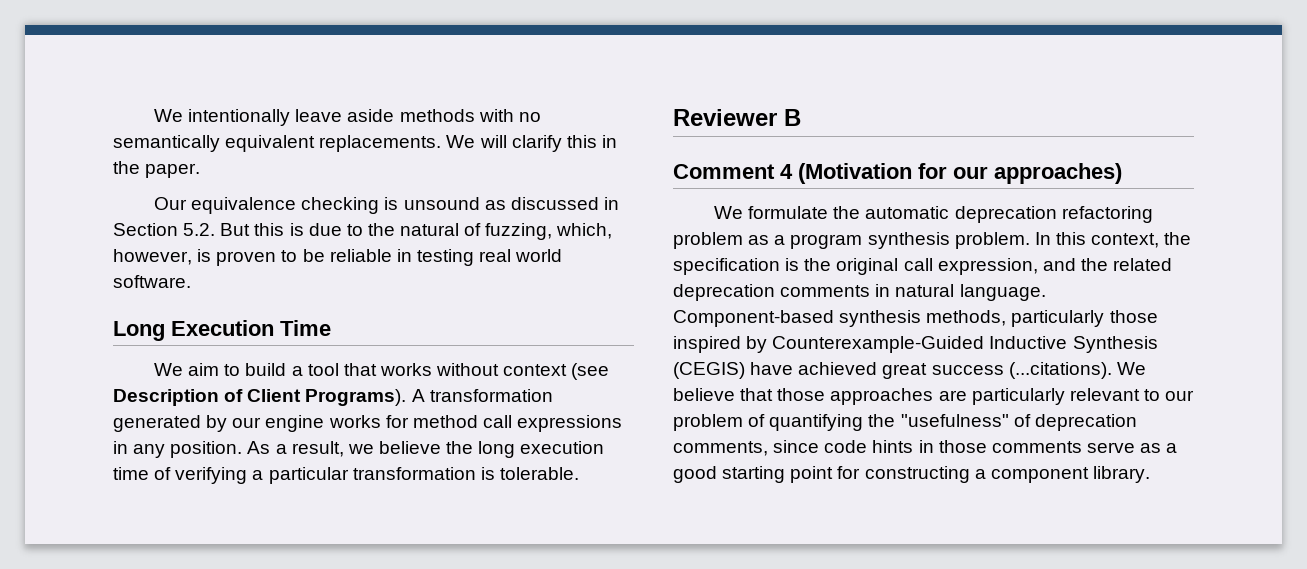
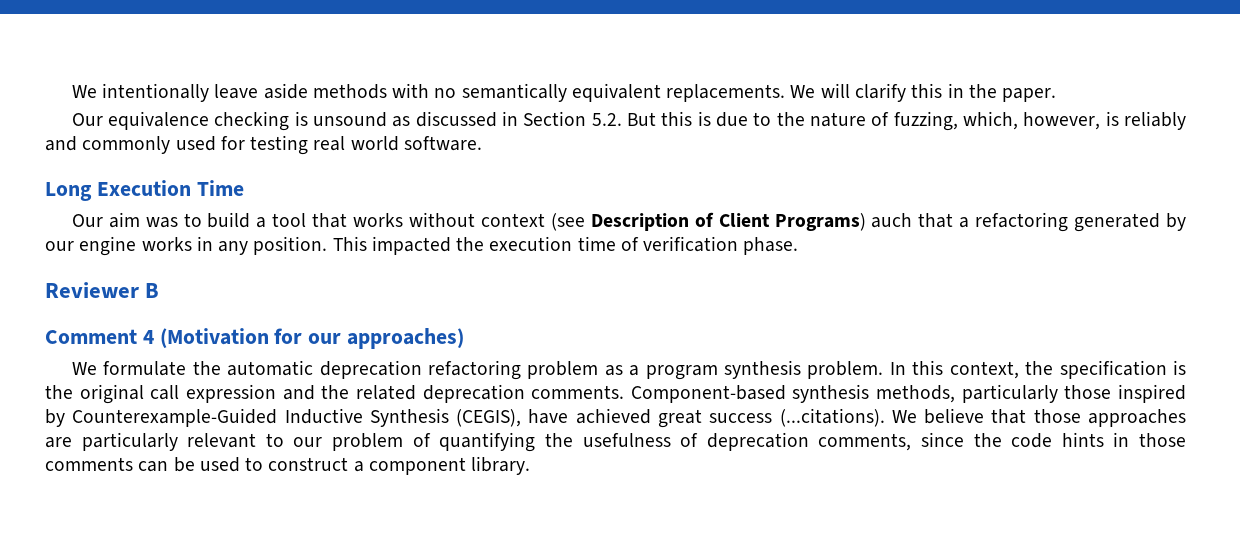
- Our equivalence checking is unsound as discussed in Section 5.2. But this is due to the natural of fuzzing, which, however, is proven to be reliable in testing real world software.
+ Our equivalence checking is unsound as discussed in Section 5.2. But this is due to the nature of fuzzing, which, however, is reliably and commonly used for testing real world software.
- We aim to build a tool that works without context (see Description of Client Programs). A transformation generated by our engine works for method call expressions in any position. As a result, we believe the long execution time of verifying a particular transformation is tolerable.
+ Our aim was to build a tool that works without context (see Description of Client Programs) auch that a refactoring generated by our engine works in any position. This impacted the execution time of verification phase.
- In this context, the specification is the original call expression, and the related deprecation comments in natural language.
+ In this context, the specification is the original call expression and the related deprecation comments.
- Component-based synthesis methods, particularly those inspired by Counterexample-Guided Inductive Synthesis (CEGIS) have achieved great success (...citations). We believe that those approaches are particularly relevant to our problem of quantifying the "usefulness" of deprecation comments, since code hints in those comments serve as a good starting point for constructing a component library.
+ Component-based synthesis methods, particularly those inspired by Counterexample-Guided Inductive Synthesis (CEGIS), have achieved great success (...citations). We believe that those approaches are particularly relevant to our problem of quantifying the usefulness of deprecation comments, since the code hints in those comments can be used to construct a component library.

